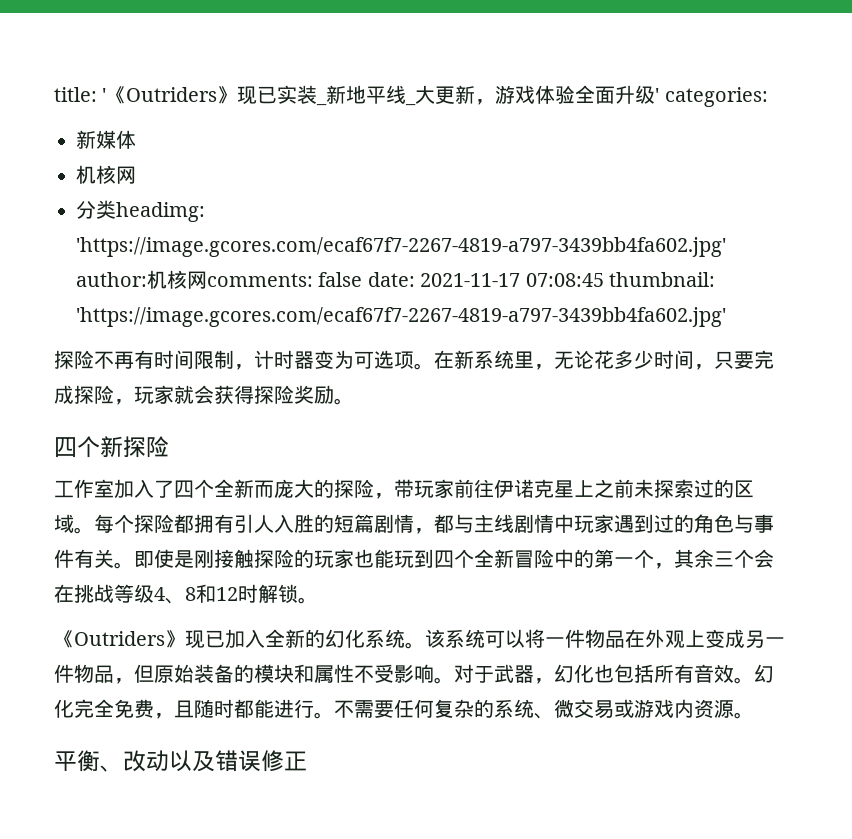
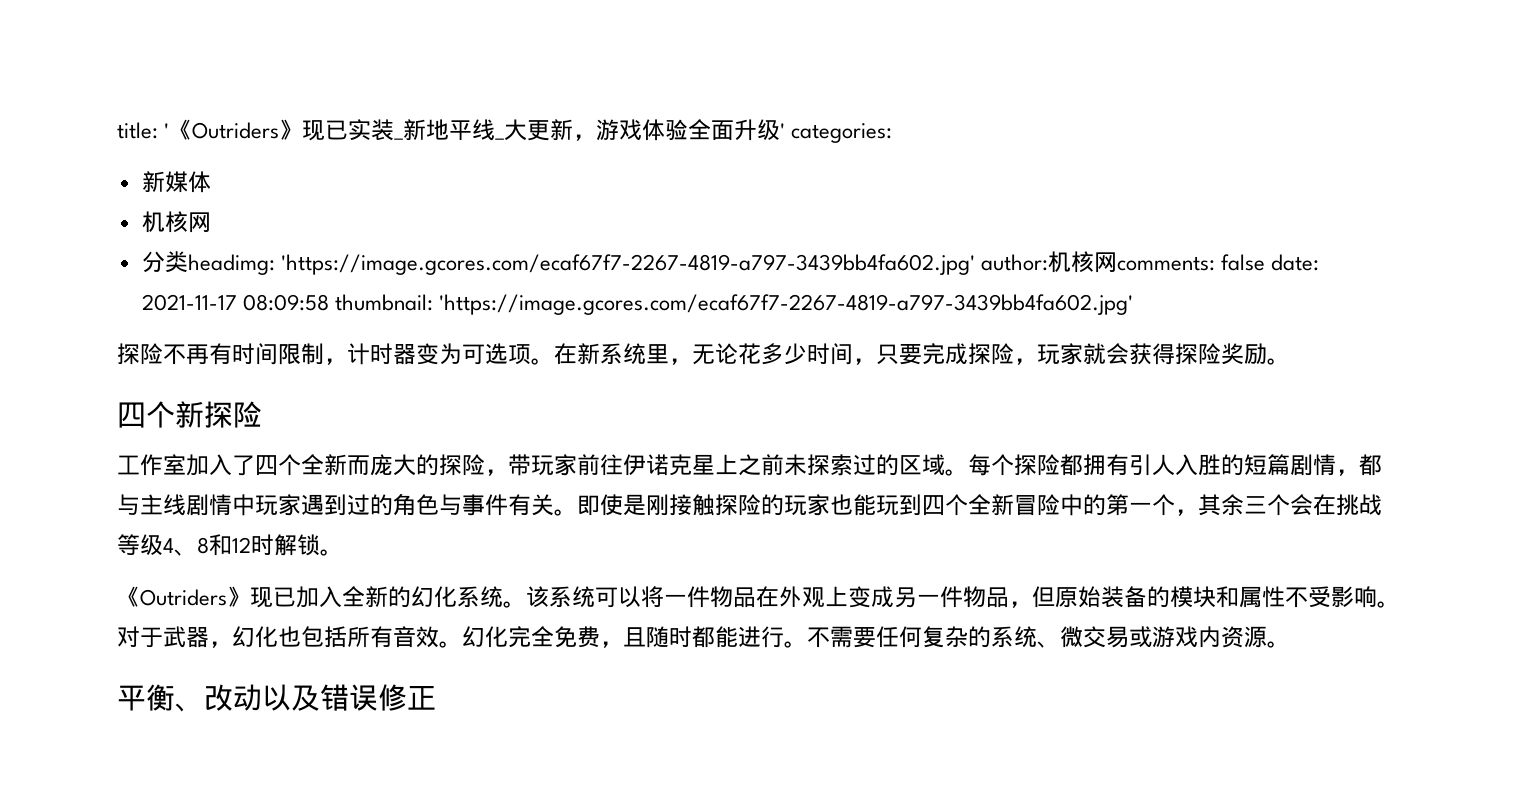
- 分类headimg: 'https://image.gcores.com/ecaf67f7-2267-4819-a797-3439bb4fa602.jpg' author:机核网comments: false date: 2021-11-17 07:08:45 thumbnail: 'https://image.gcores.com/ecaf67f7-2267-4819-a797-3439bb4fa602.jpg'
+ 分类headimg: 'https://image.gcores.com/ecaf67f7-2267-4819-a797-3439bb4fa602.jpg' author:机核网comments: false date: 2021-11-17 08:09:58 thumbnail: 'https://image.gcores.com/ecaf67f7-2267-4819-a797-3439bb4fa602.jpg'

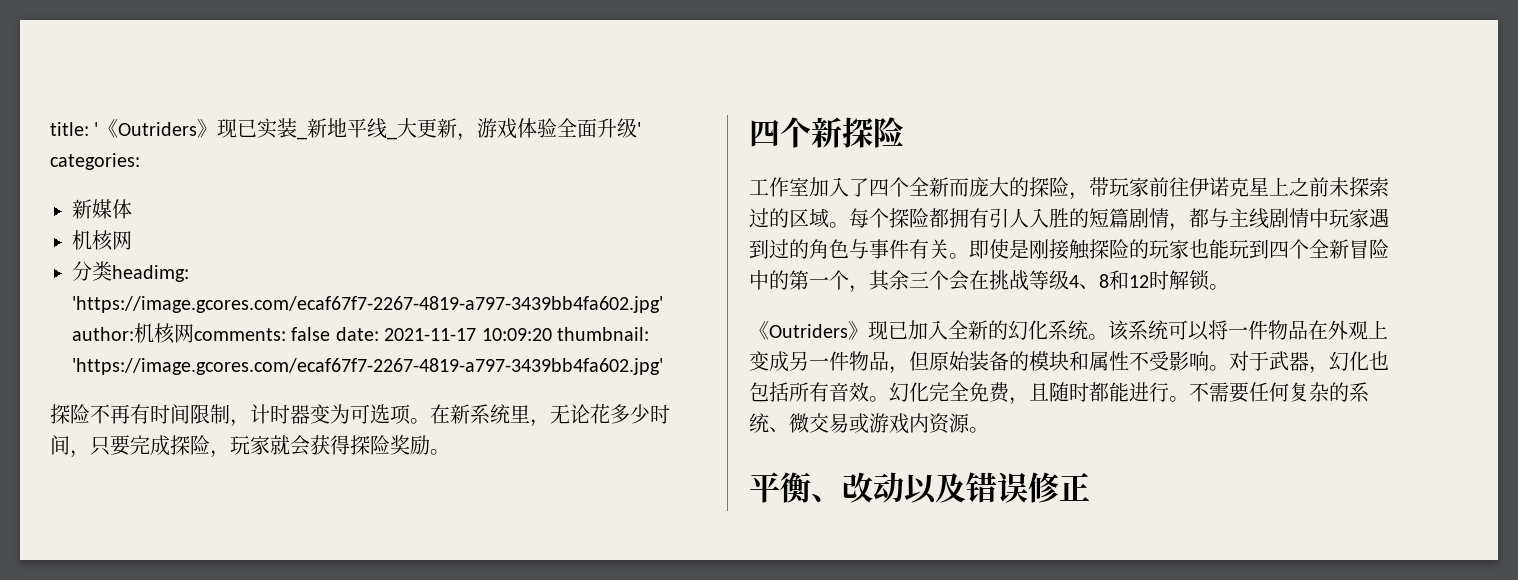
- 分类headimg: 'https://image.gcores.com/ecaf67f7-2267-4819-a797-3439bb4fa602.jpg' author:机核网comments: false date: 2021-11-17 08:09:58 thumbnail: 'https://image.gcores.com/ecaf67f7-2267-4819-a797-3439bb4fa602.jpg'
+ 分类headimg: 'https://image.gcores.com/ecaf67f7-2267-4819-a797-3439bb4fa602.jpg' author:机核网comments: false date: 2021-11-17 10:09:20 thumbnail: 'https://image.gcores.com/ecaf67f7-2267-4819-a797-3439bb4fa602.jpg'

